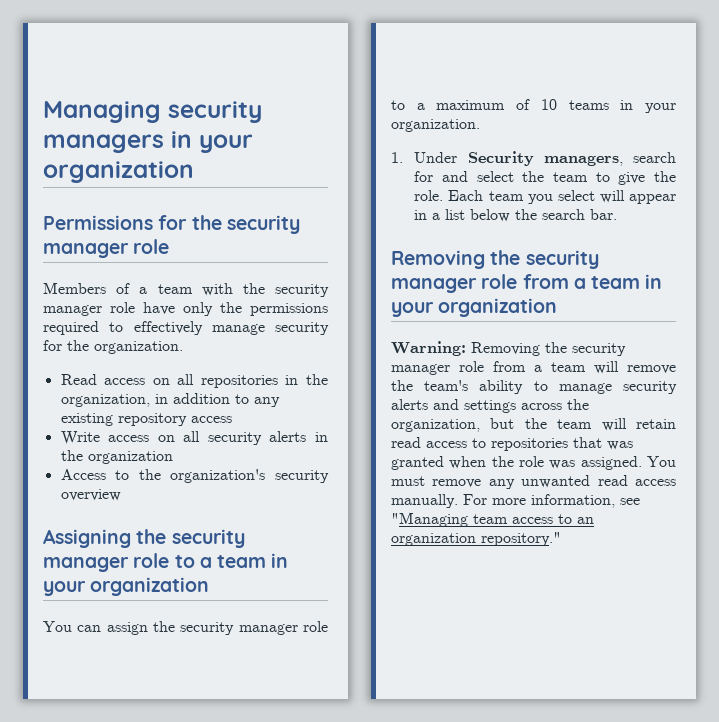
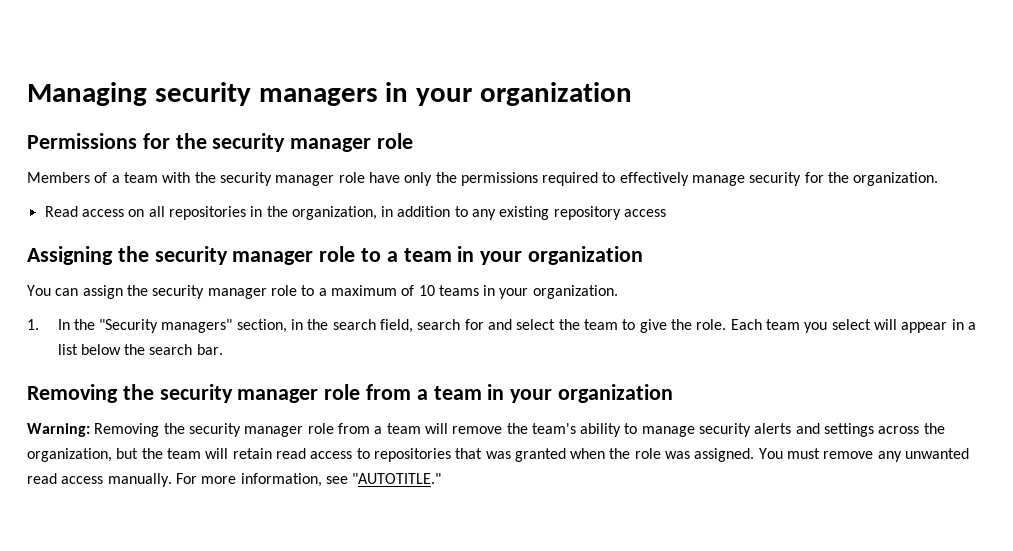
- Write access on all security alerts in the organization
- Access to the organization's security overview
- 1. Under Security managers, search for and select the team to give the role.
+ 1. In the "Security managers" section, in the search field, search for and select the team to give the role.
- For more information, see "Managing team access to an organization repository."
+ For more information, see "AUTOTITLE."

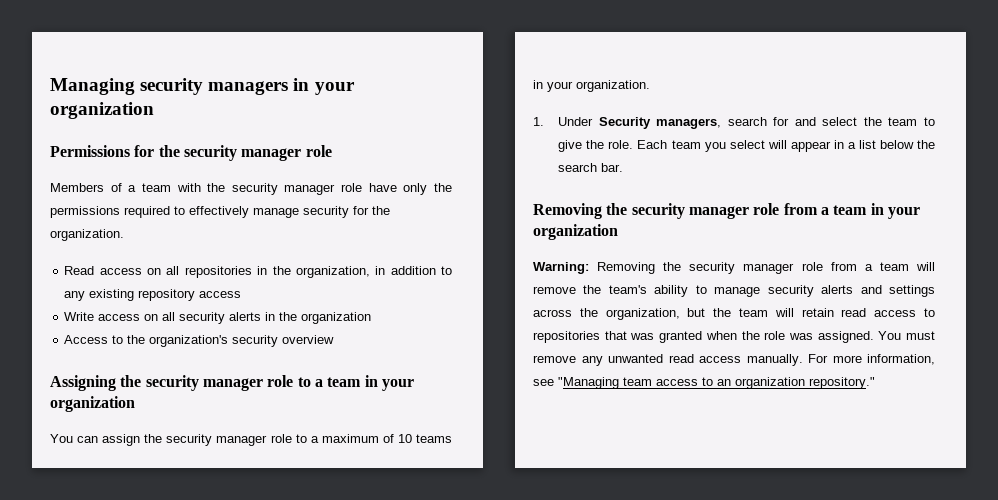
+ Write access on all security alerts in the organization
+ Access to the organization's security overview
- 1. In the "Security managers" section, in the search field, search for and select the team to give the role.
+ 1. Under Security managers, search for and select the team to give the role.
- For more information, see "AUTOTITLE."
+ For more information, see "Managing team access to an organization repository."

